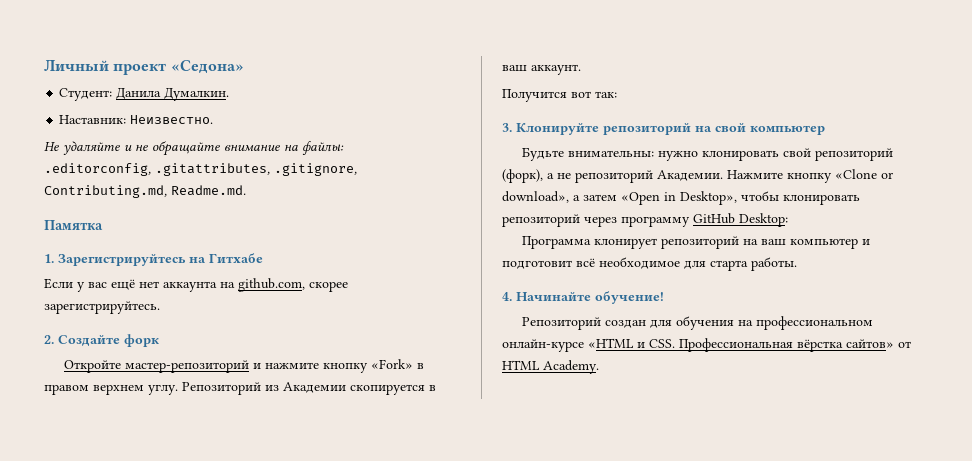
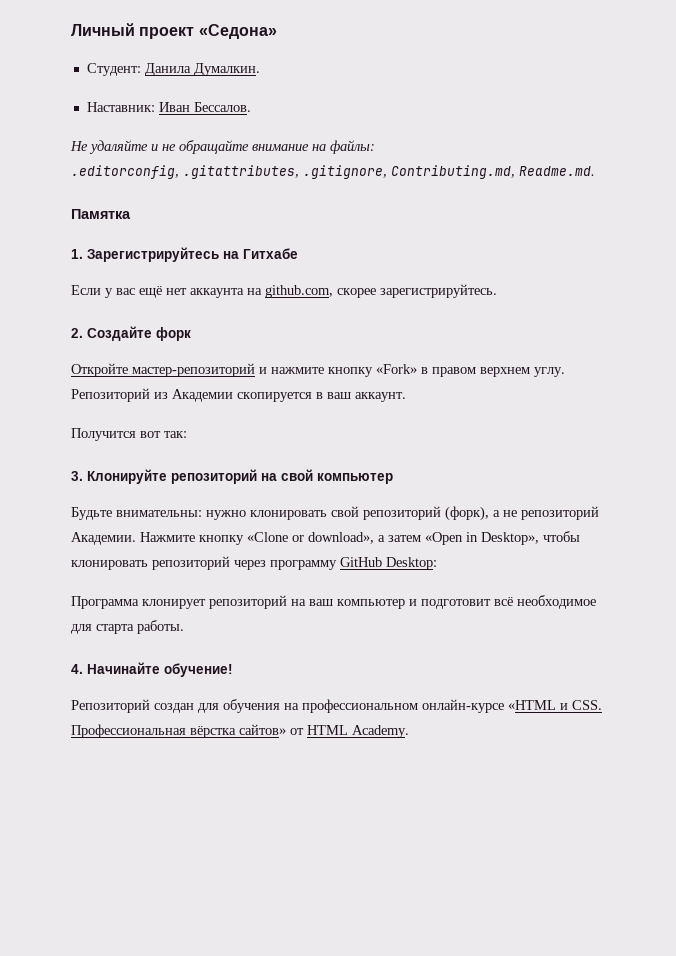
- Наставник: Неизвестно.
+ Наставник: Иван Бессалов.

